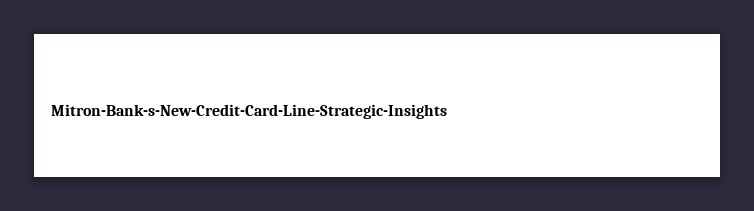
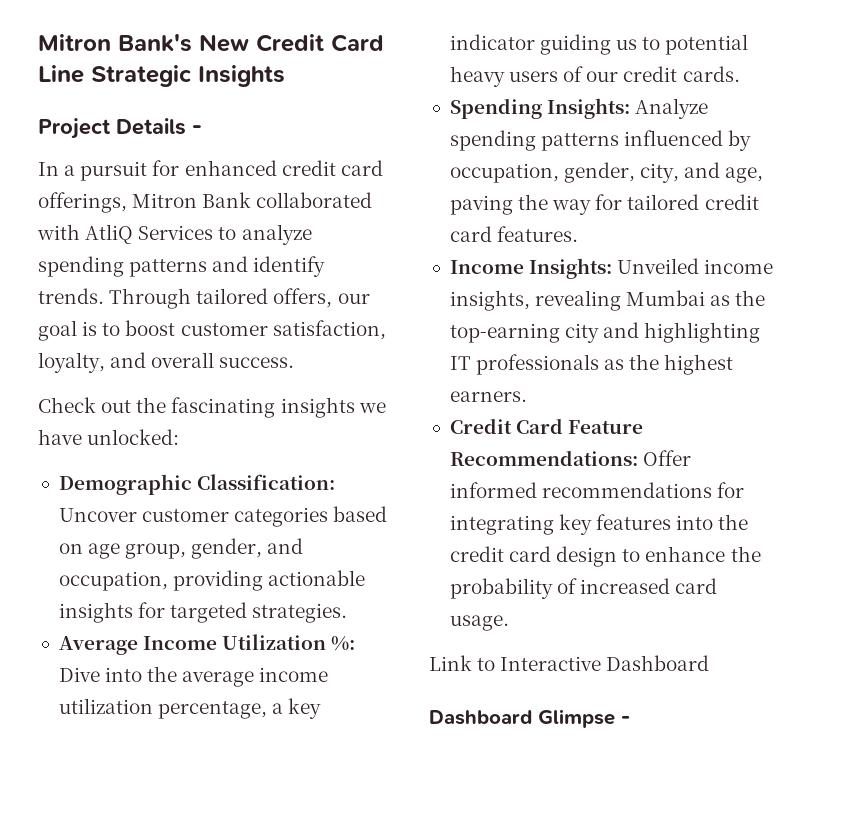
- Mitron-Bank-s-New-Credit-Card-Line-Strategic-Insights
+ Mitron Bank's New Credit Card Line Strategic Insights
+ Project Details -
+ In a pursuit for enhanced credit card offerings, Mitron Bank collaborated with AtliQ Services to analyze spending patterns and identify trends. Through tailored offers, our goal is to boost customer satisfaction, loyalty, and overall success.
+ Check out the fascinating insights we have unlocked:
+ Demographic Classification: Uncover customer categories based on age group, gender, and occupation, providing actionable insights for targeted strategies.
+ Average Income Utilization %: Dive into the average income utilization percentage, a key indicator guiding us to potential heavy users of our credit cards.
+ Spending Insights: Analyze spending patterns influenced by occupation, gender, city, and age, paving the way for tailored credit card features.
+ Income Insights: Unveiled income insights, revealing Mumbai as the top-earning city and highlighting IT professionals as the highest earners.
+ Credit Card Feature Recommendations: Offer informed recommendations for integrating key features into the credit card design to enhance the probability of increased card usage.
+ Link to Interactive Dashboard
+ Dashboard Glimpse -

